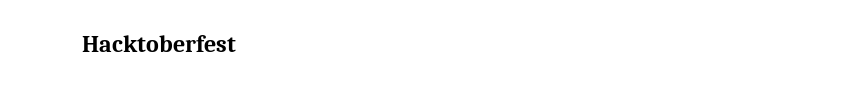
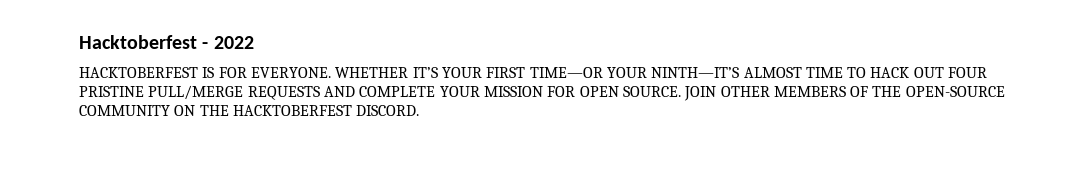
- Hacktoberfest
+ Hacktoberfest - 2022
+ HACKTOBERFEST IS FOR EVERYONE. WHETHER IT’S YOUR FIRST TIME—OR YOUR NINTH—IT’S ALMOST TIME TO HACK OUT FOUR PRISTINE PULL/MERGE REQUESTS AND COMPLETE YOUR MISSION FOR OPEN SOURCE. JOIN OTHER MEMBERS OF THE OPEN-SOURCE COMMUNITY ON THE HACKTOBERFEST DISCORD.

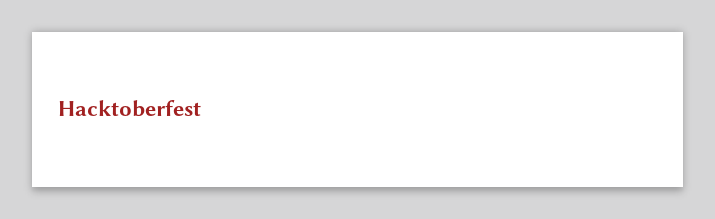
- Hacktoberfest - 2022
- HACKTOBERFEST IS FOR EVERYONE. WHETHER IT’S YOUR FIRST TIME—OR YOUR NINTH—IT’S ALMOST TIME TO HACK OUT FOUR PRISTINE PULL/MERGE REQUESTS AND COMPLETE YOUR MISSION FOR OPEN SOURCE. JOIN OTHER MEMBERS OF THE OPEN-SOURCE COMMUNITY ON THE HACKTOBERFEST DISCORD.
+ Hacktoberfest

